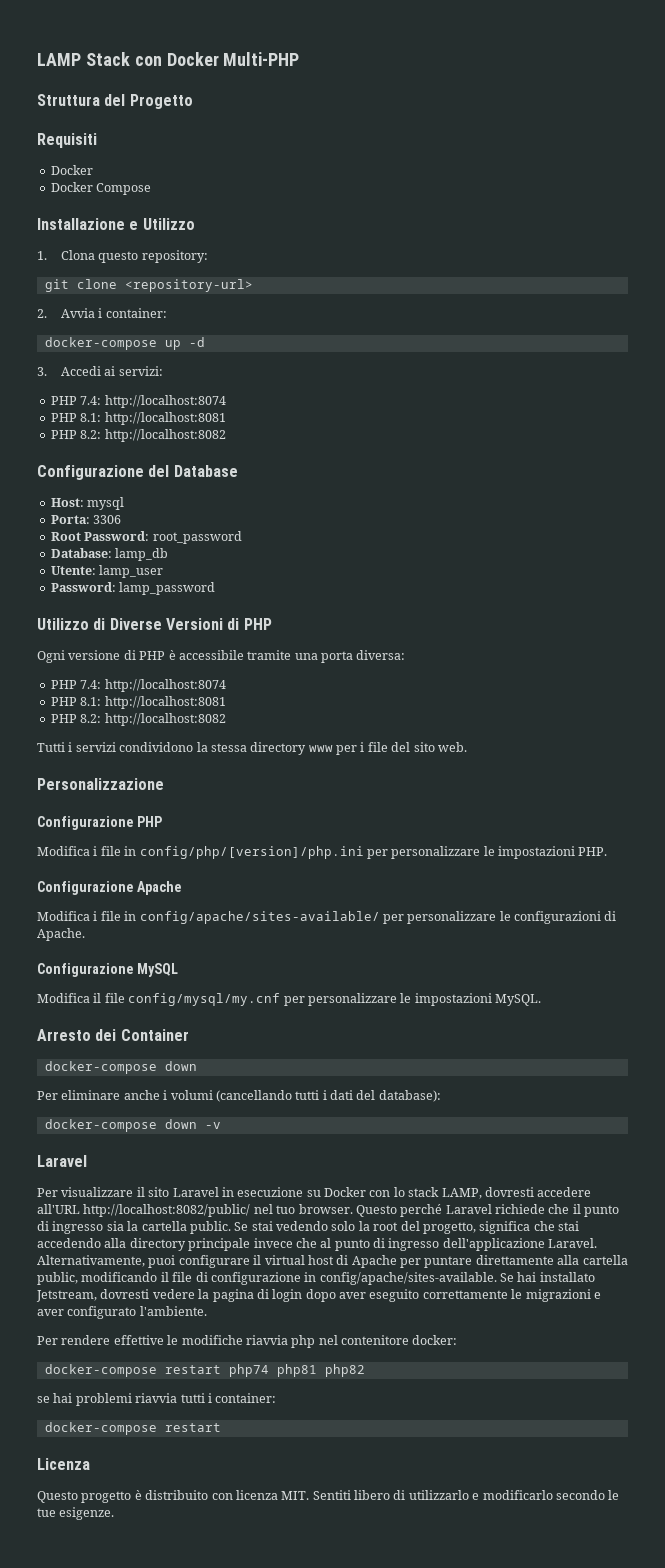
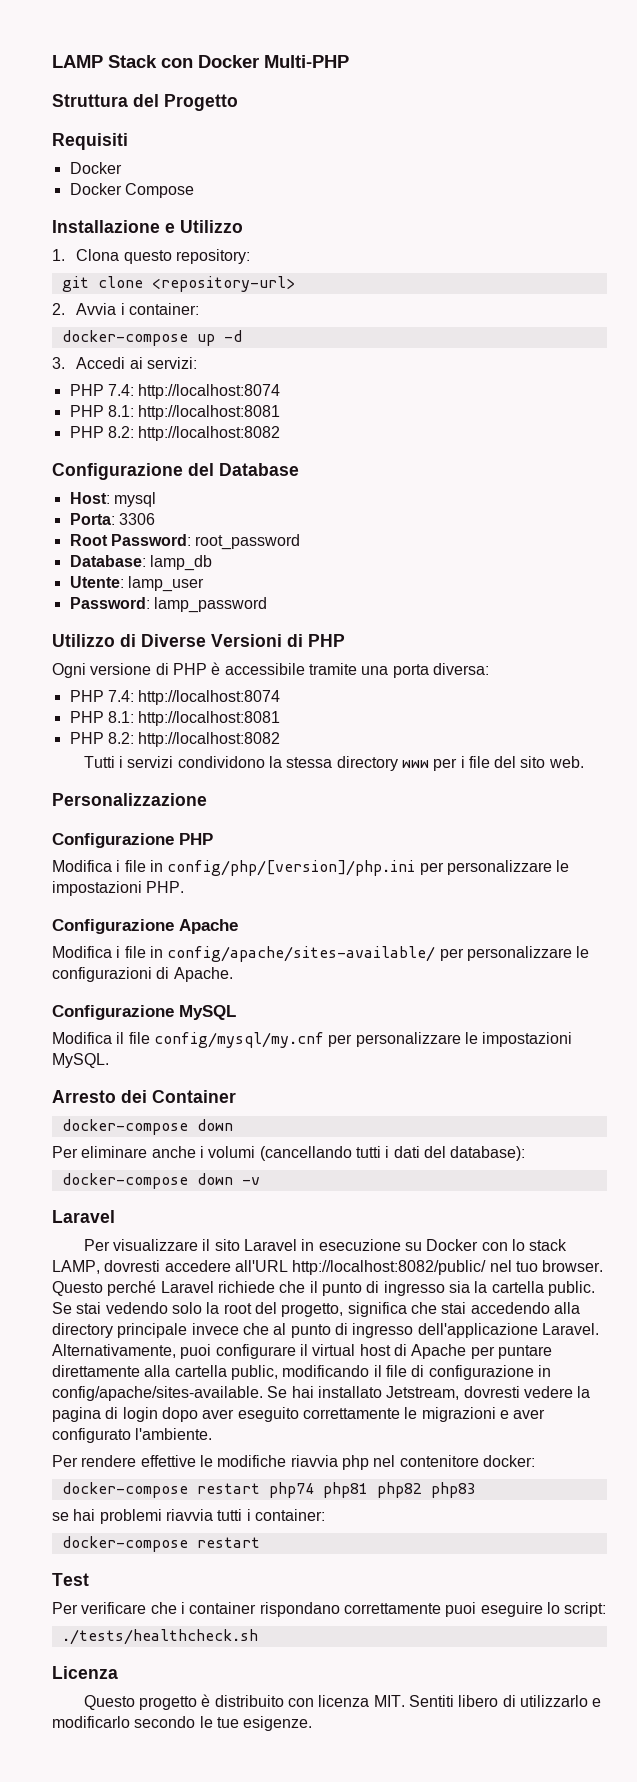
- docker-compose restart php74 php81 php82
+ docker-compose restart php74 php81 php82 php83
+ Test
+ Per verificare che i container rispondano correttamente puoi eseguire lo script:
+ ./tests/healthcheck.sh

